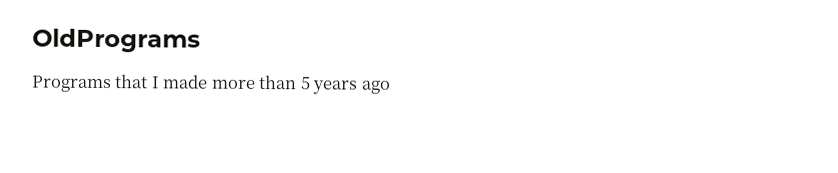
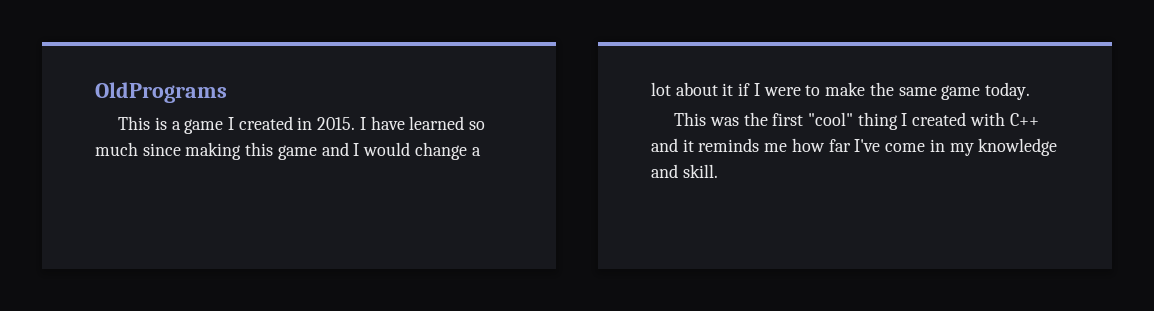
- Programs that I made more than 5 years ago
+ This is a game I created in 2015. I have learned so much since making this game and I would change a lot about it if I were to make the same game today.
+ This was the first "cool" thing I created with C++ and it reminds me how far I've come in my knowledge and skill.

